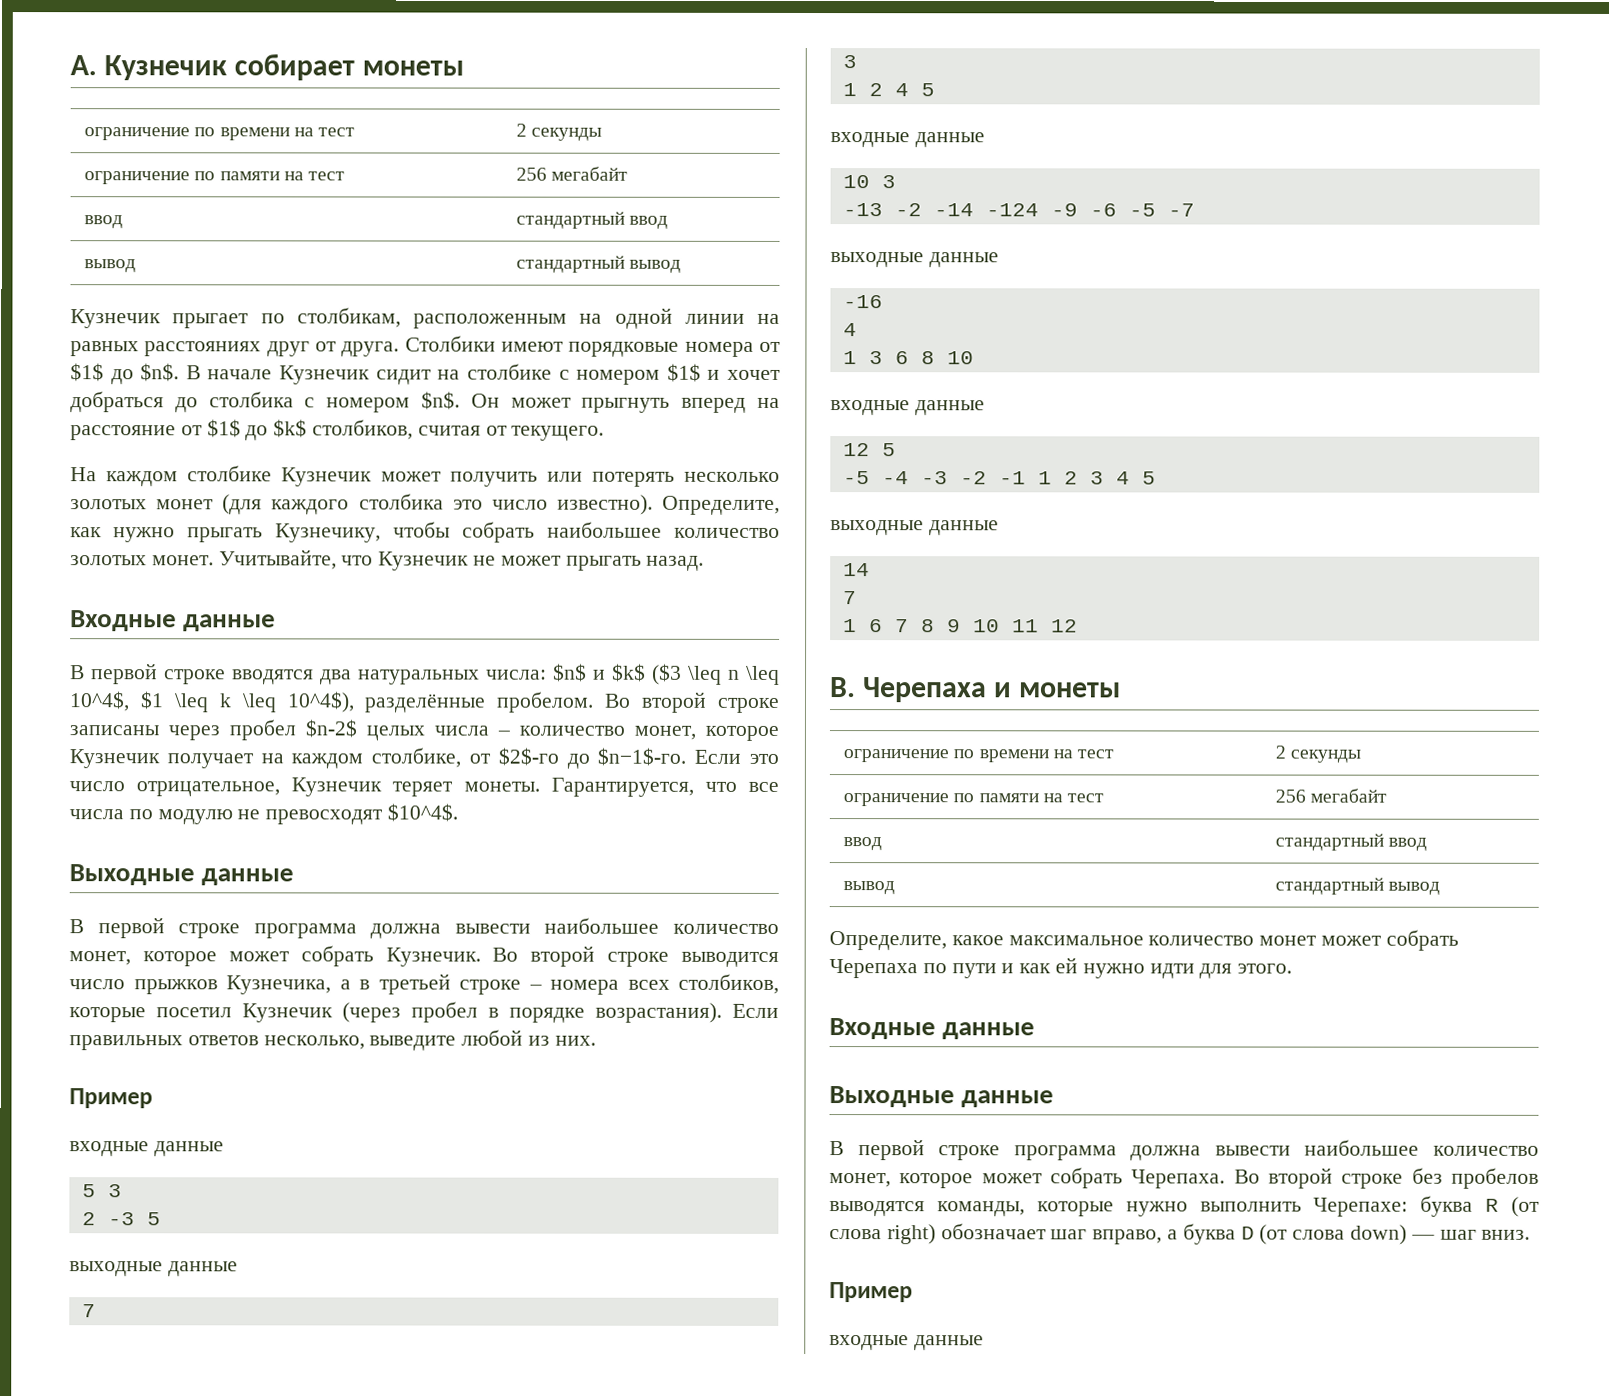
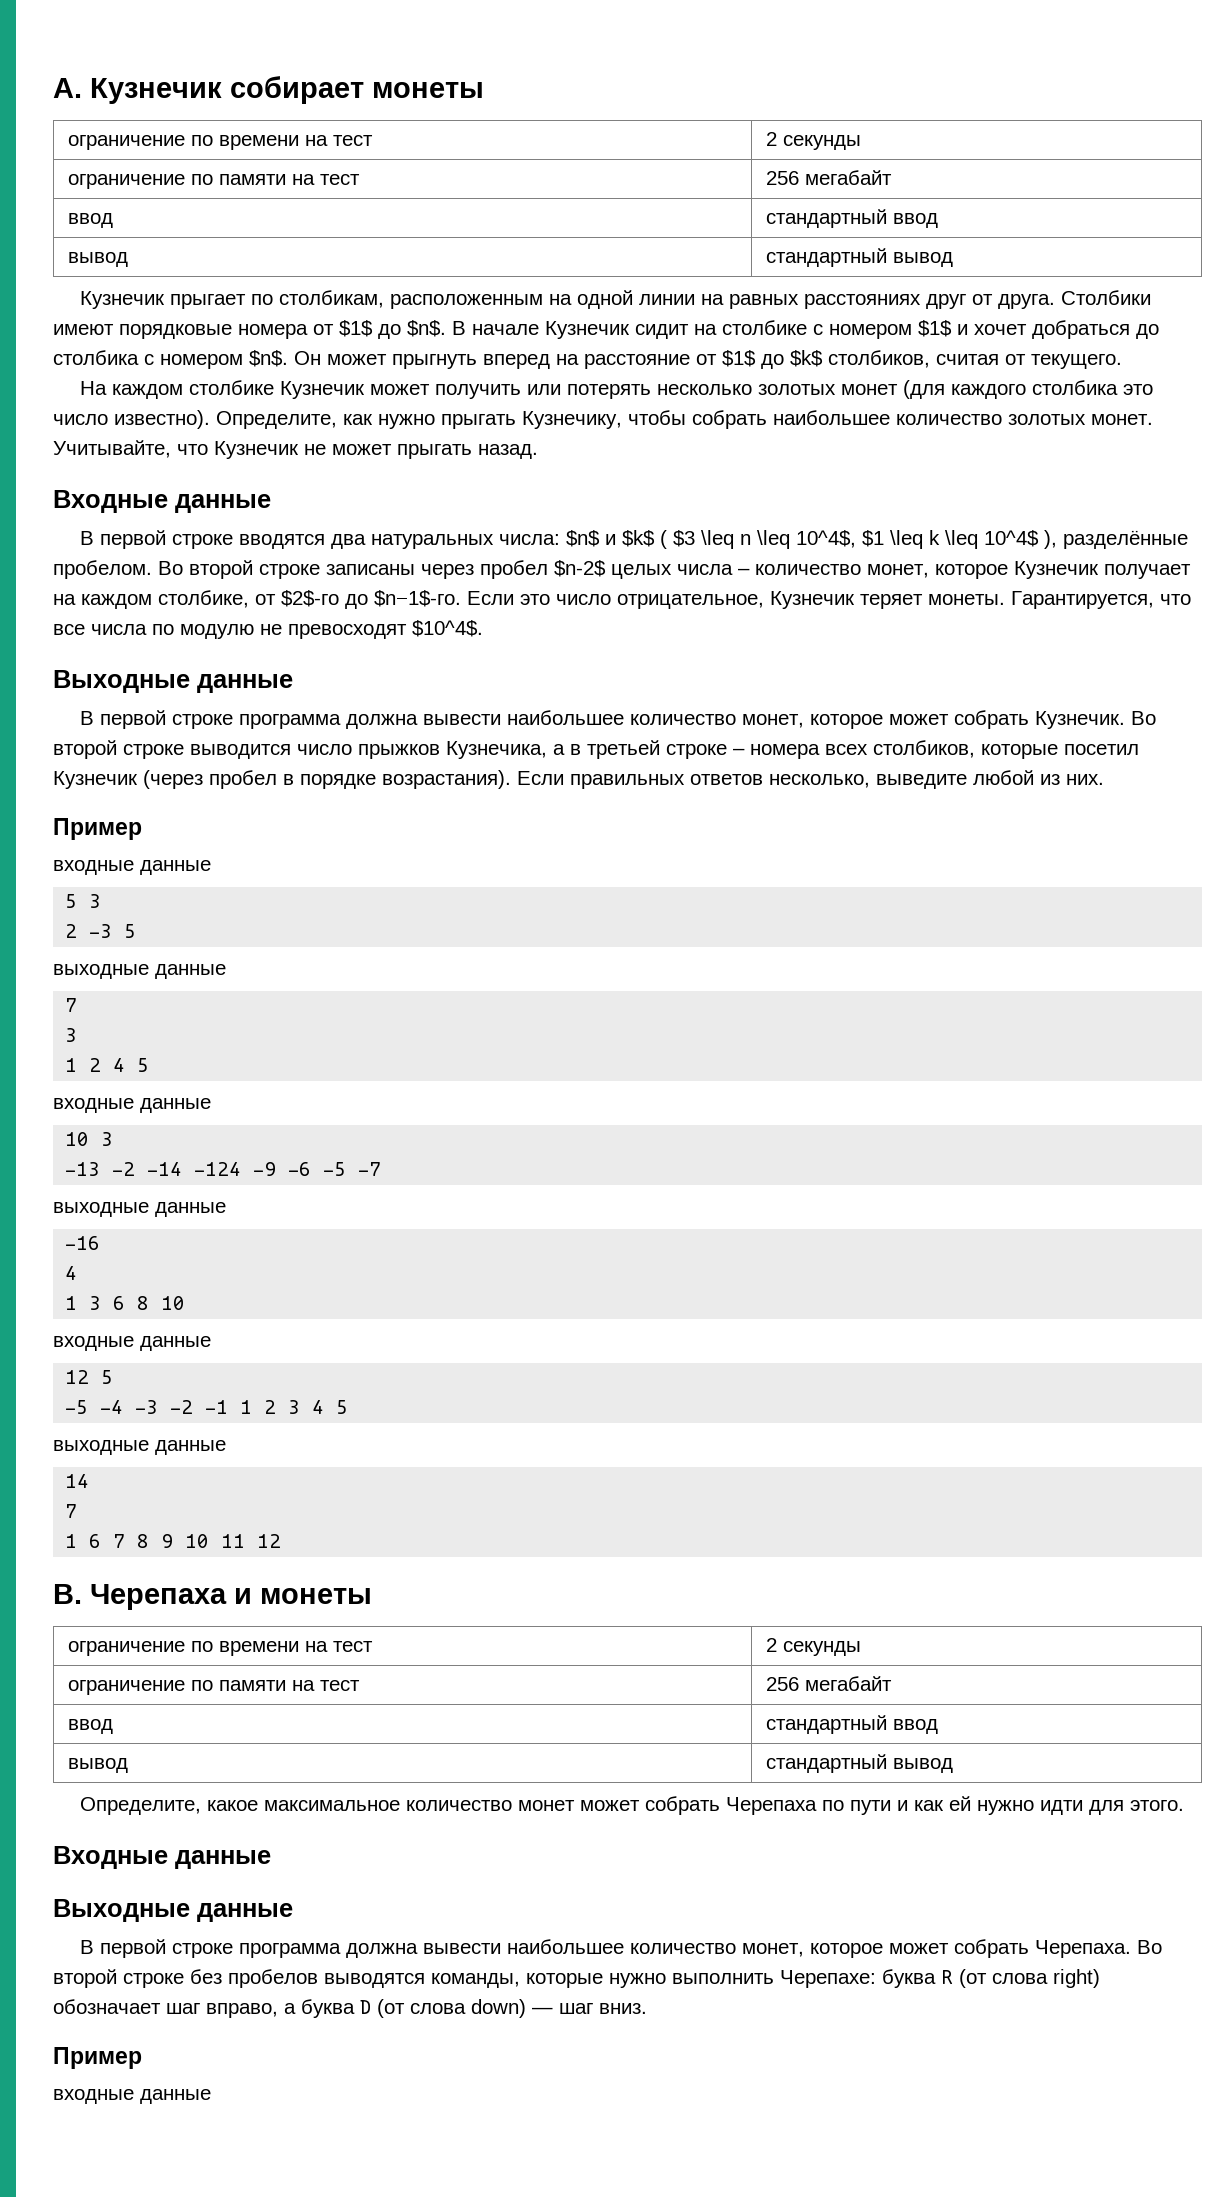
- В первой строке вводятся два натуральных числа: $n$ и $k$ ($3 \leq n \leq 10^4$, $1 \leq k \leq 10^4$), разделённые пробелом.
+ В первой строке вводятся два натуральных числа: $n$ и $k$ ( $3 \leq n \leq 10^4$, $1 \leq k \leq 10^4$ ), разделённые пробелом.

